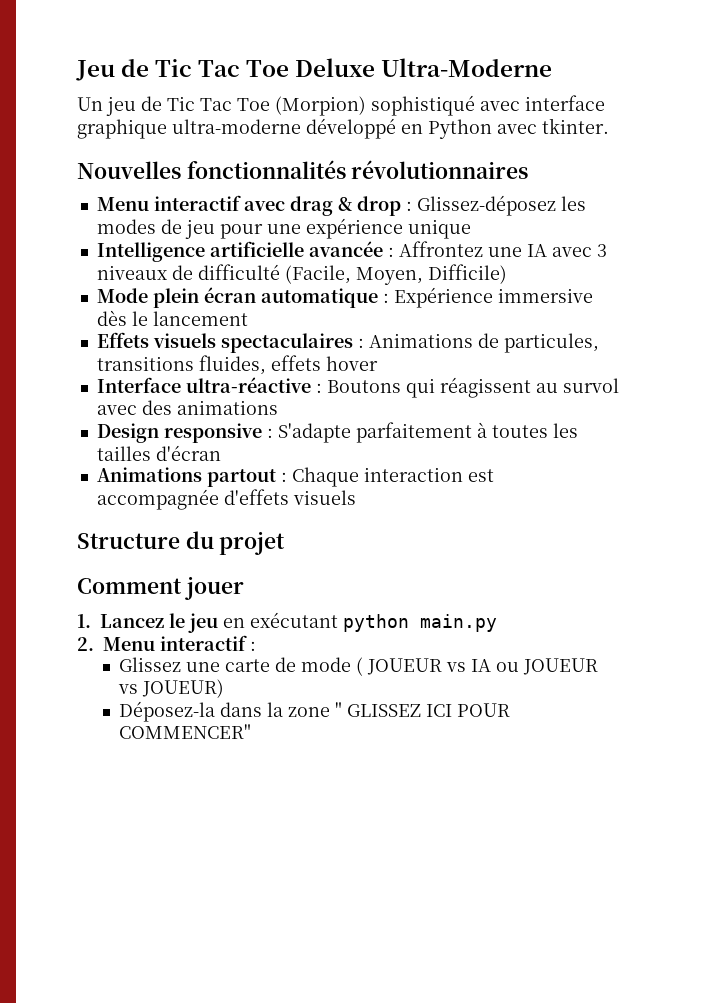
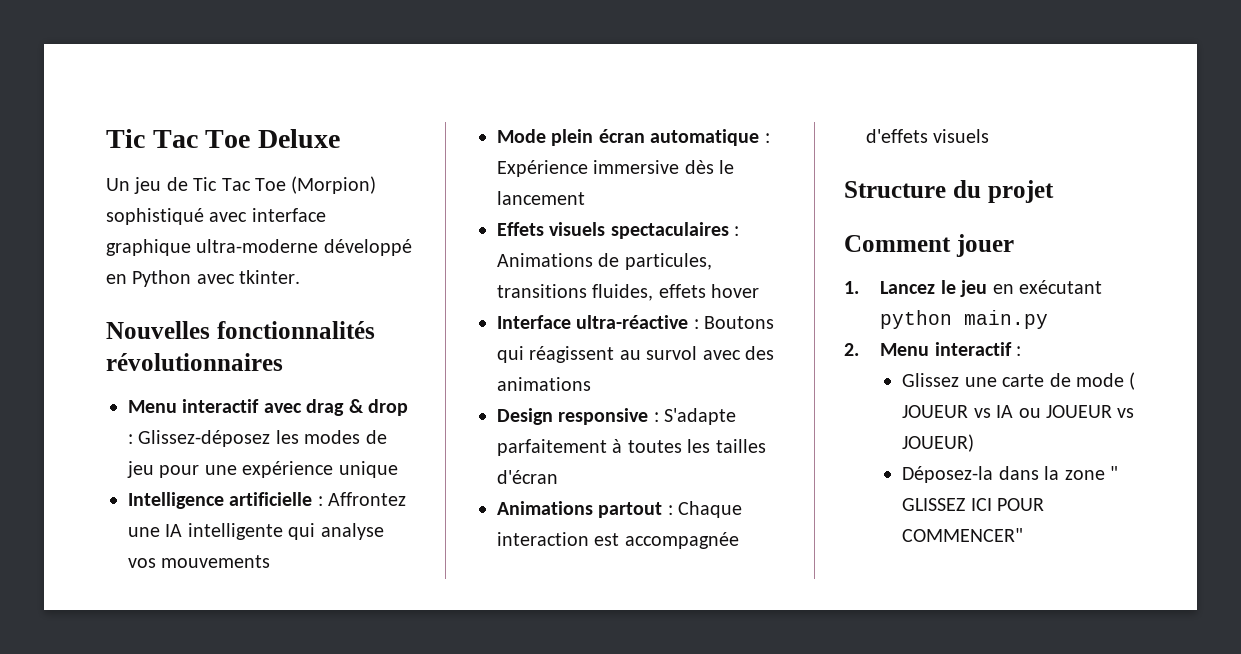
- Jeu de Tic Tac Toe Deluxe Ultra-Moderne
+ Tic Tac Toe Deluxe
- Intelligence artificielle avancée : Affrontez une IA avec 3 niveaux de difficulté (Facile, Moyen, Difficile)
+ Intelligence artificielle : Affrontez une IA intelligente qui analyse vos mouvements

